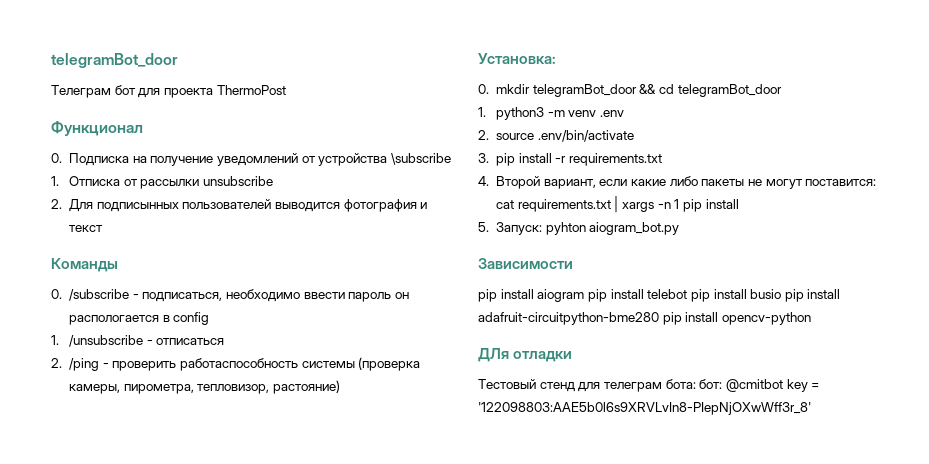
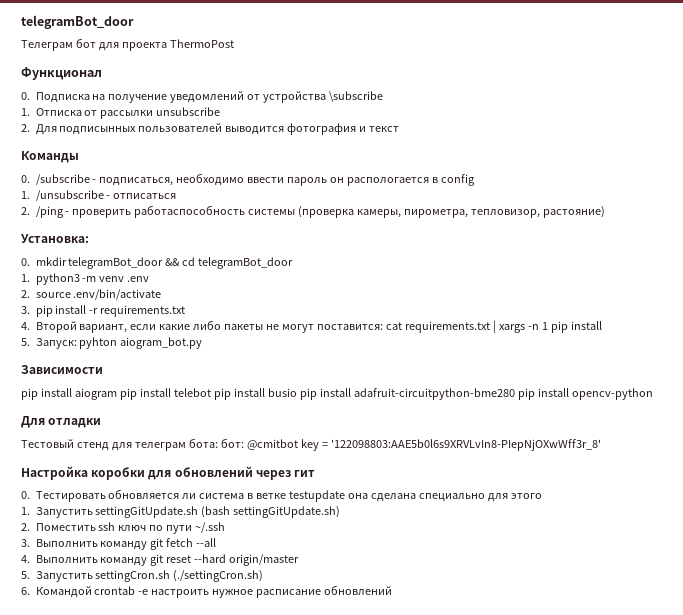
- ДЛя отладки
+ Для отладки
+ Настройка коробки для обновлений через гит
+ 0. Тестировать обновляется ли система в ветке testupdate она сделана специально для этого
+ 1. Запустить settingGitUpdate.sh (bash settingGitUpdate.sh)
+ 2. Поместить ssh ключ по пути ~/.ssh
+ 3. Выполнить команду git fetch --all
+ 4. Выполнить команду git reset --hard origin/master
+ 5. Запустить settingCron.sh (./settingCron.sh)
+ 6. Командой crontab -e настроить нужное расписание обновлений

